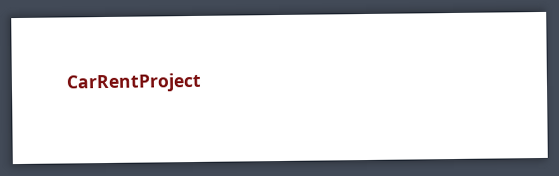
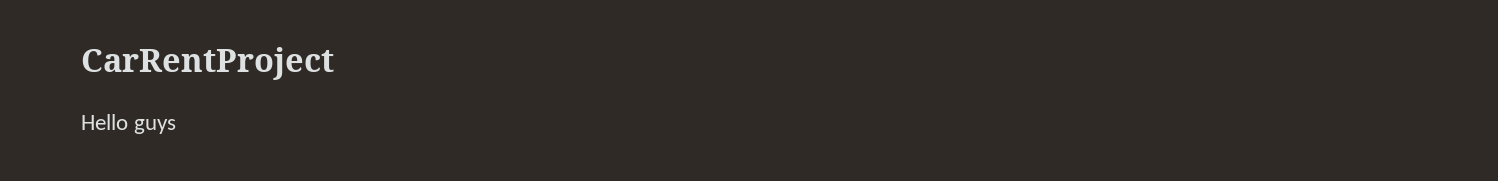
+ Hello guys

